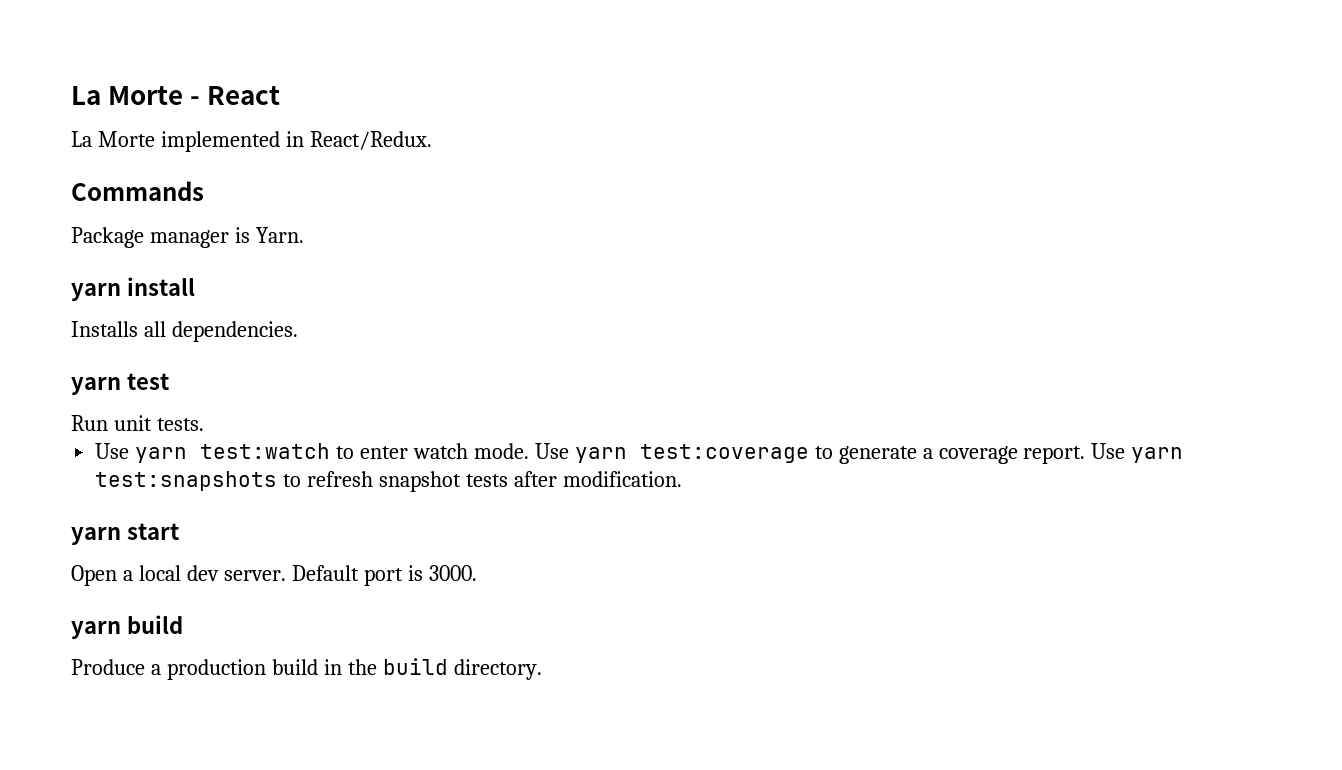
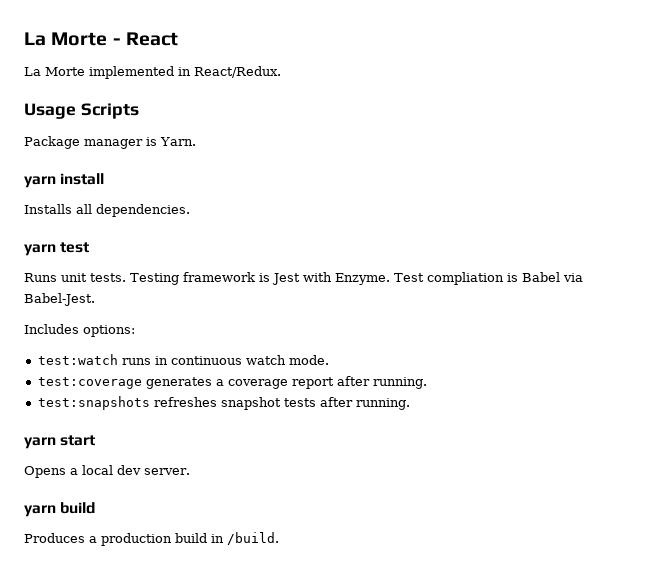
- Commands
+ Usage Scripts
- Run unit tests.
- Use yarn test:watch to enter watch mode. Use yarn test:coverage to generate a coverage report. Use yarn test:snapshots to refresh snapshot tests after modification.
+ Runs unit tests. Testing framework is Jest with Enzyme. Test compliation is Babel via Babel-Jest.
+ Includes options:
+ test:watch runs in continuous watch mode.
+ test:coverage generates a coverage report after running.
+ test:snapshots refreshes snapshot tests after running.
- Open a local dev server. Default port is 3000.
+ Opens a local dev server.
- Produce a production build in the build directory.
+ Produces a production build in /build.

